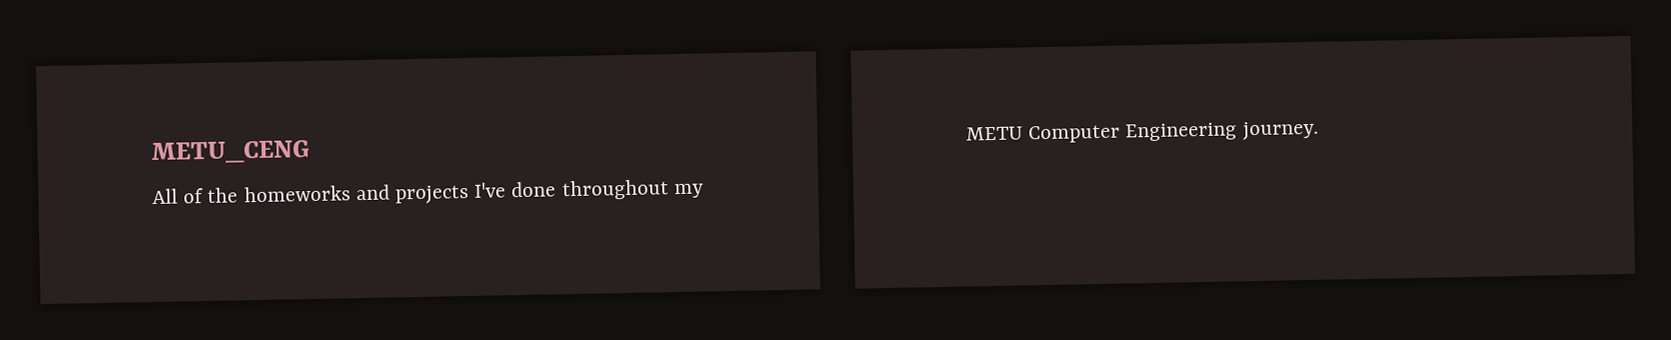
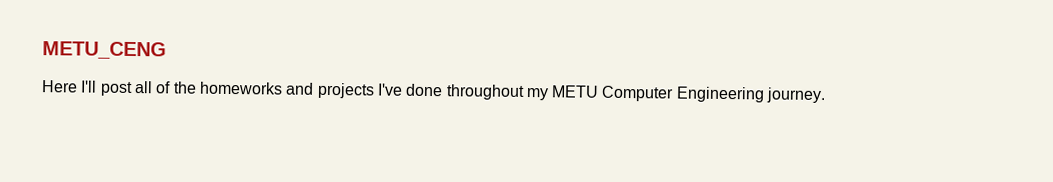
- All of the homeworks and projects I've done throughout my METU Computer Engineering journey.
+ Here I'll post all of the homeworks and projects I've done throughout my METU Computer Engineering journey.

